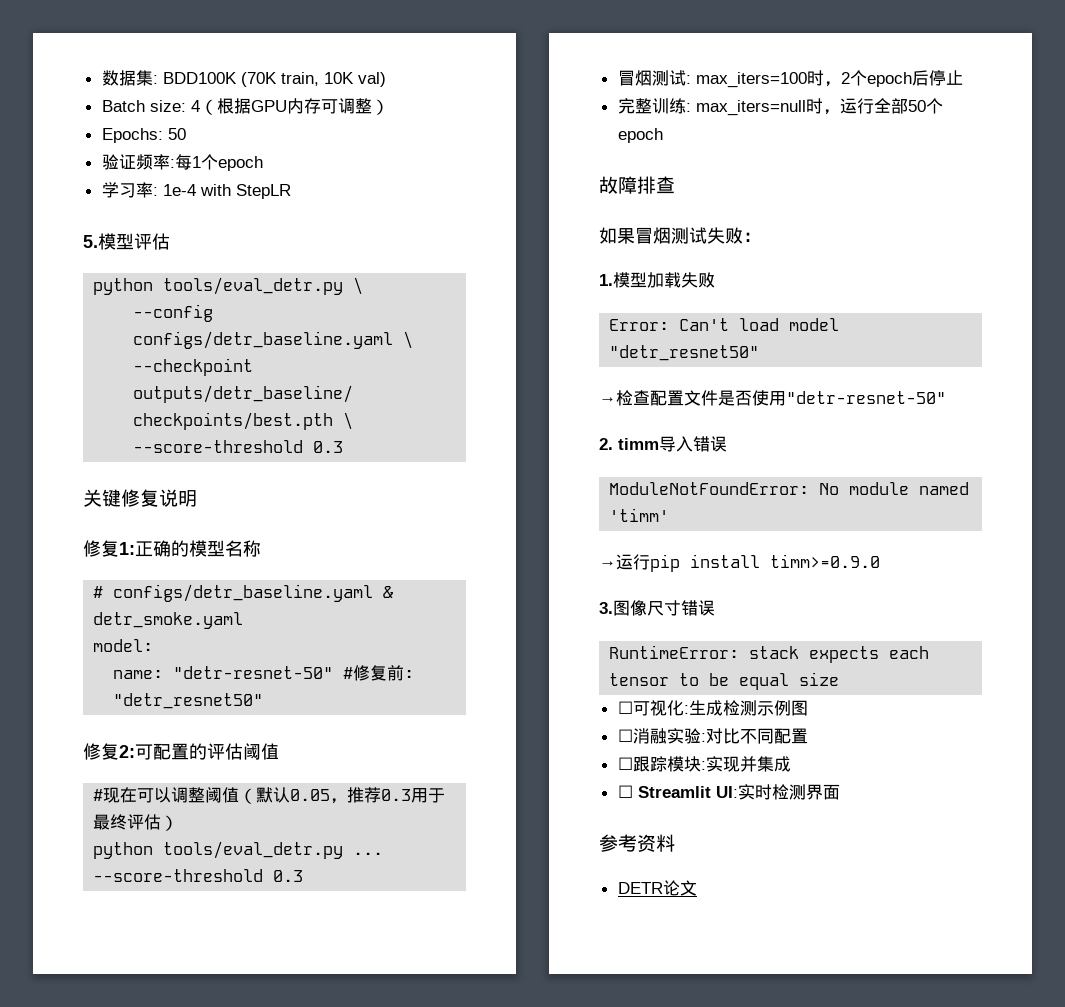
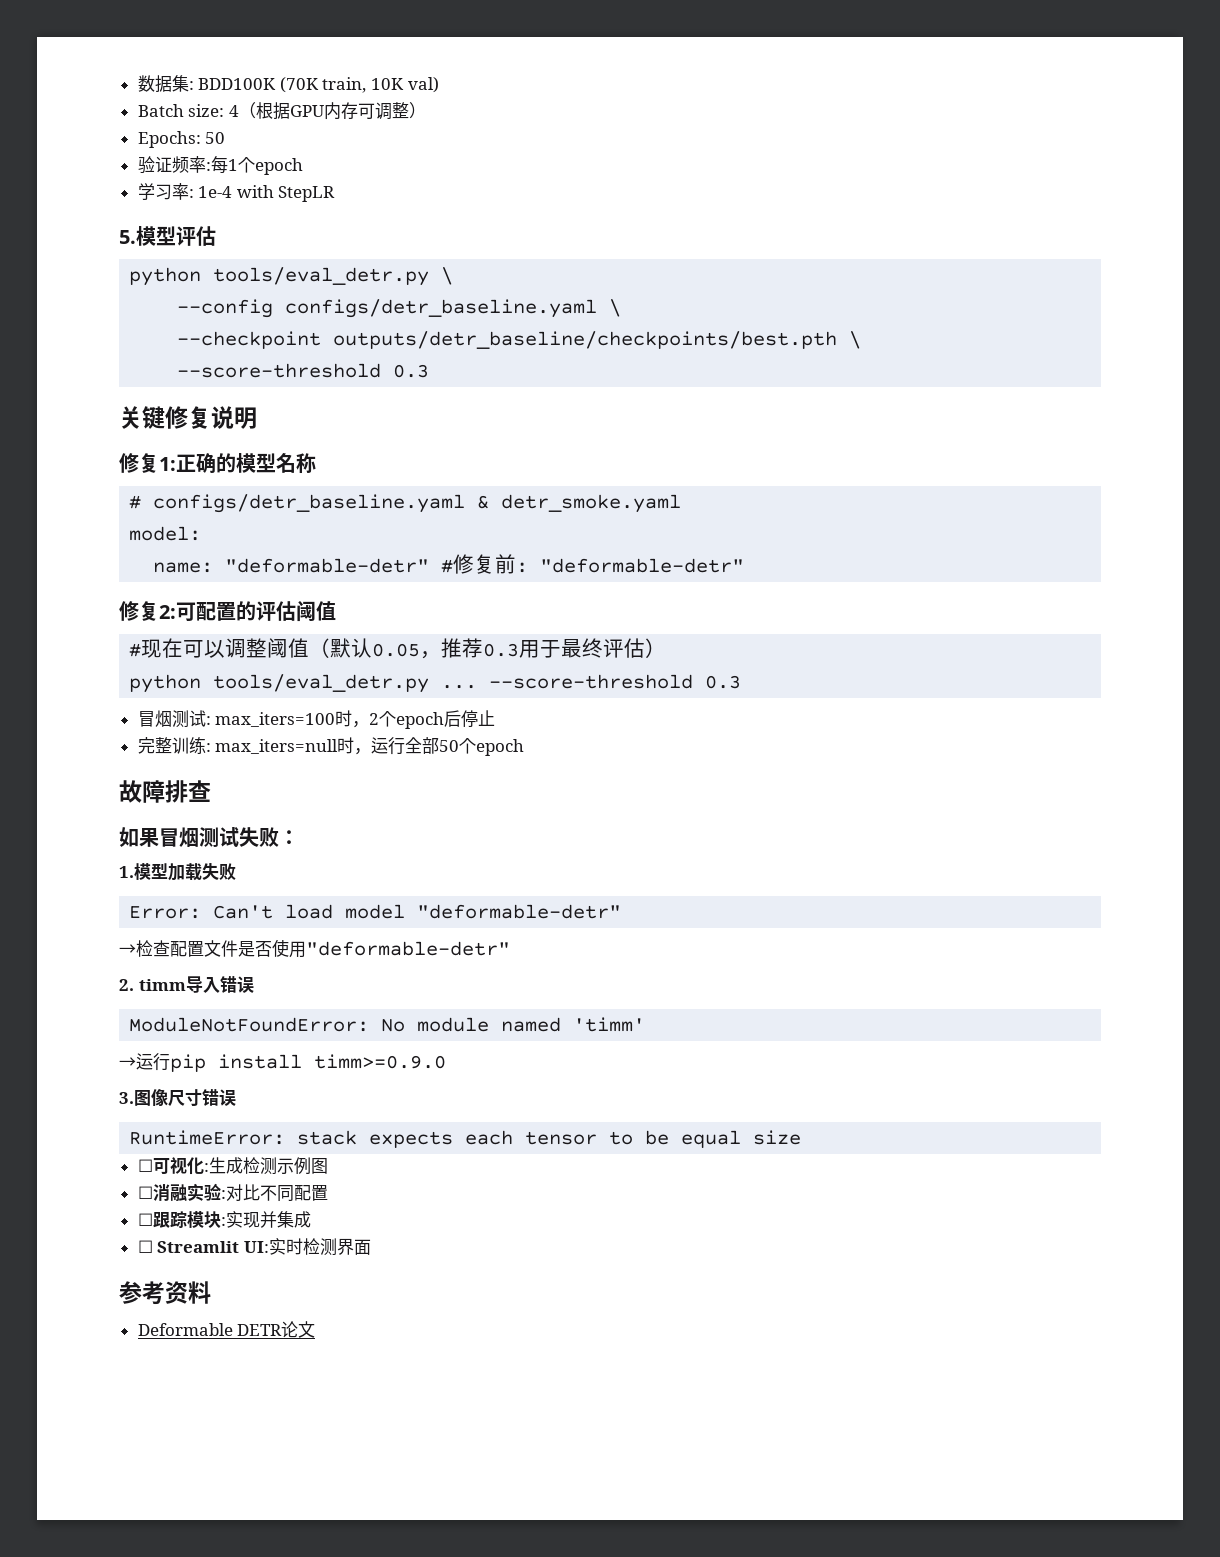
- name: "detr-resnet-50" #修复前: "detr_resnet50"
+ name: "deformable-detr" #修复前: "deformable-detr"
- Error: Can't load model "detr_resnet50"
+ Error: Can't load model "deformable-detr"
- →检查配置文件是否使用"detr-resnet-50"
+ →检查配置文件是否使用"deformable-detr"
- DETR论文
+ Deformable DETR论文

